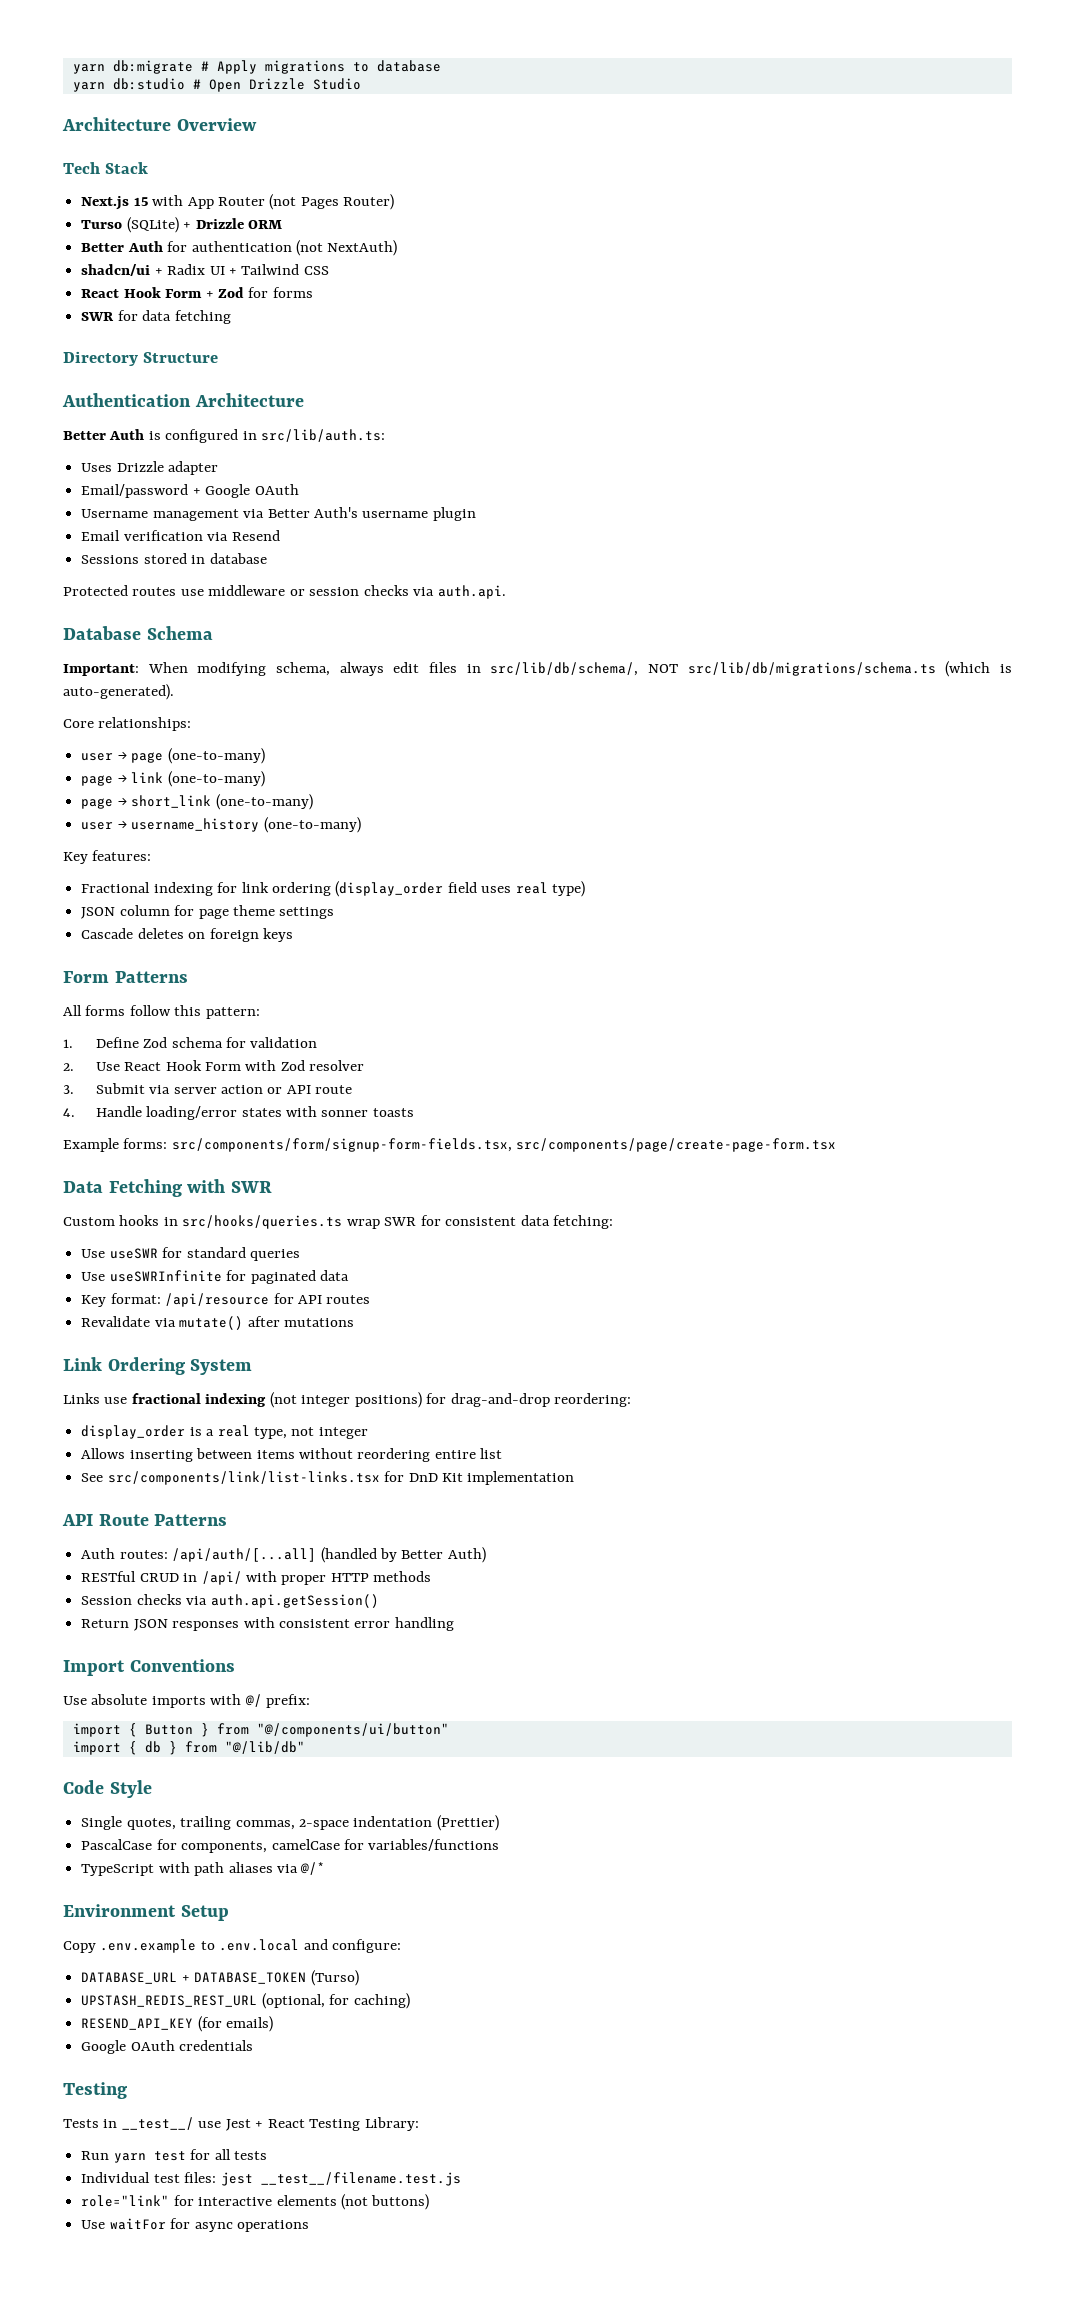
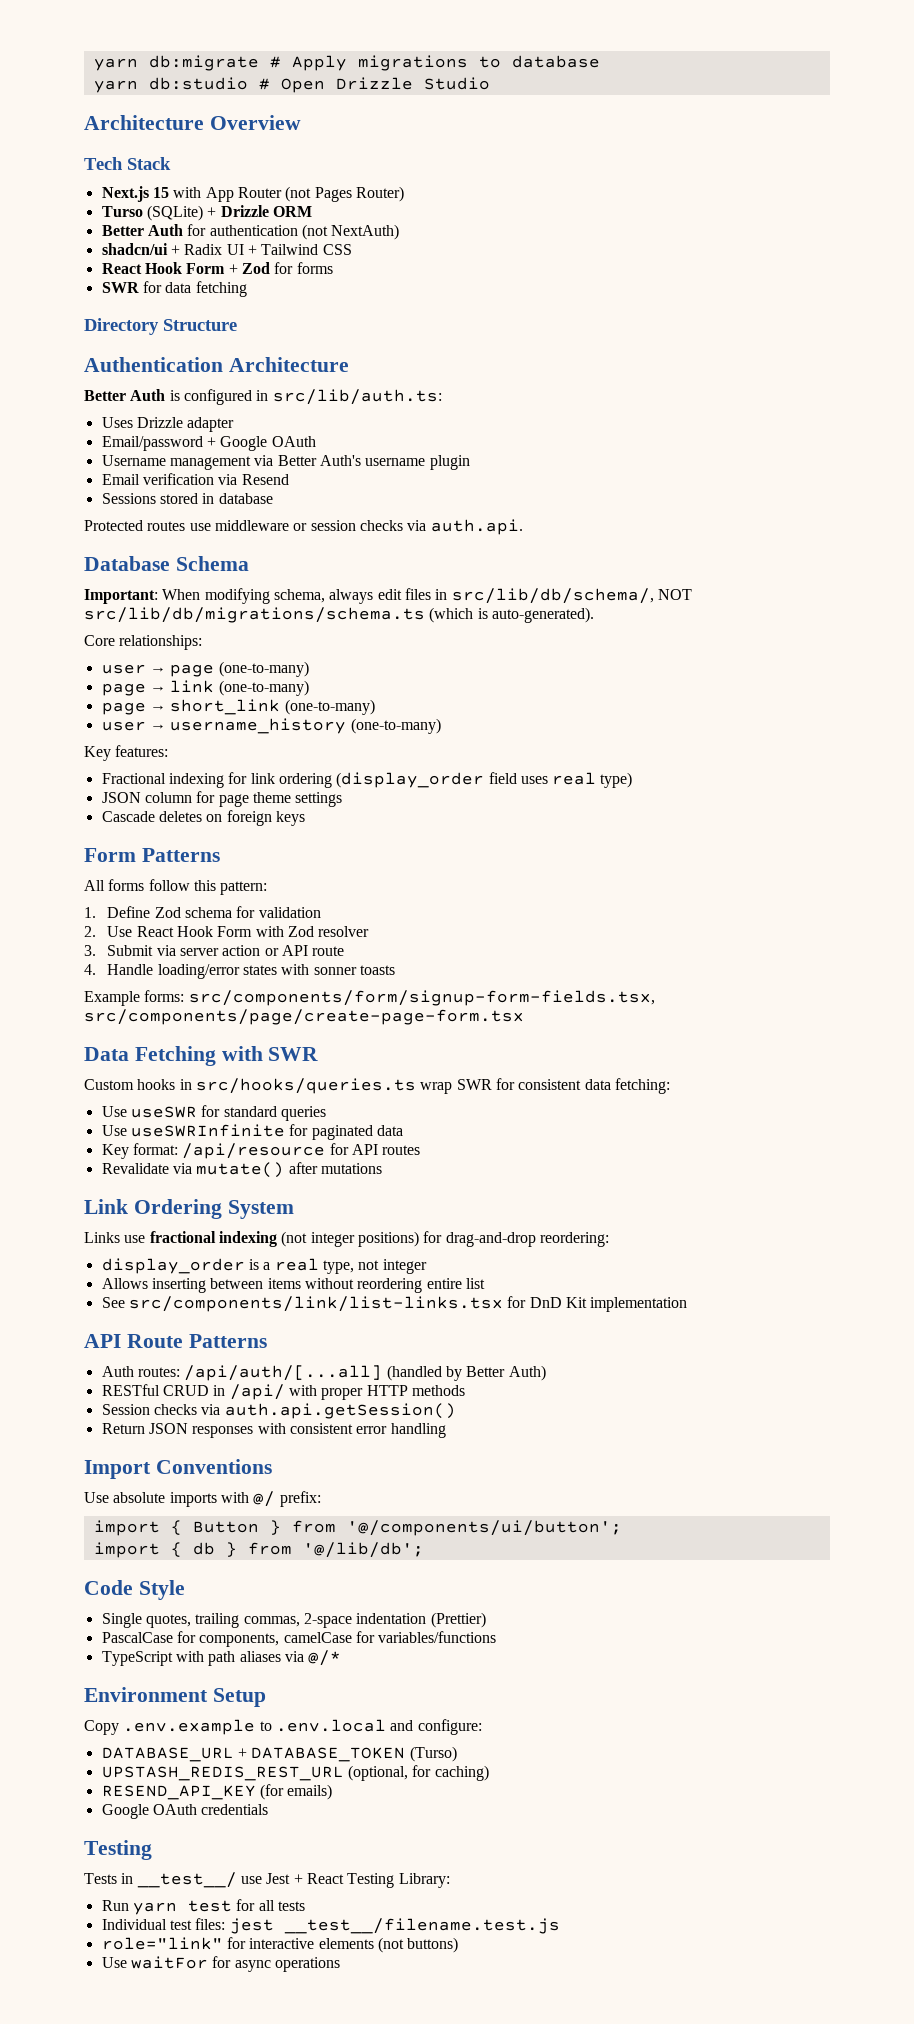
- import { Button } from "@/components/ui/button"
+ import { Button } from '@/components/ui/button';
- import { db } from "@/lib/db"
+ import { db } from '@/lib/db';

